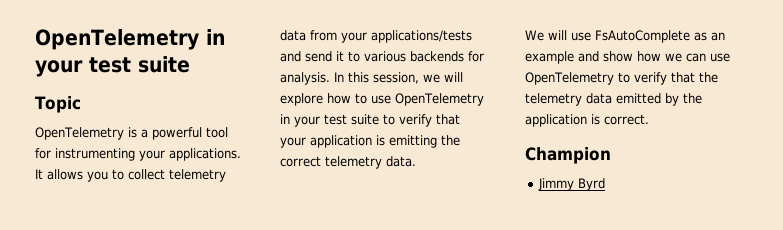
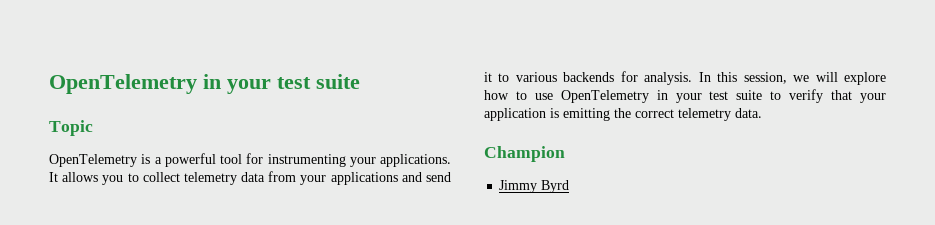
- It allows you to collect telemetry data from your applications/tests and send it to various backends for analysis.
+ It allows you to collect telemetry data from your applications and send it to various backends for analysis.
- We will use FsAutoComplete as an example and show how we can use OpenTelemetry to verify that the telemetry data emitted by the application is correct.

